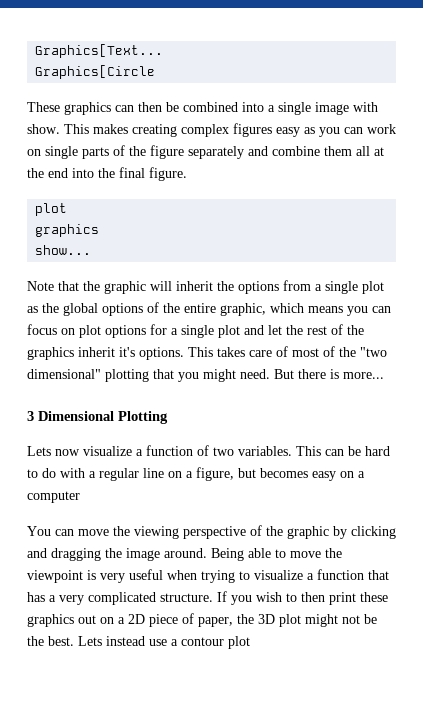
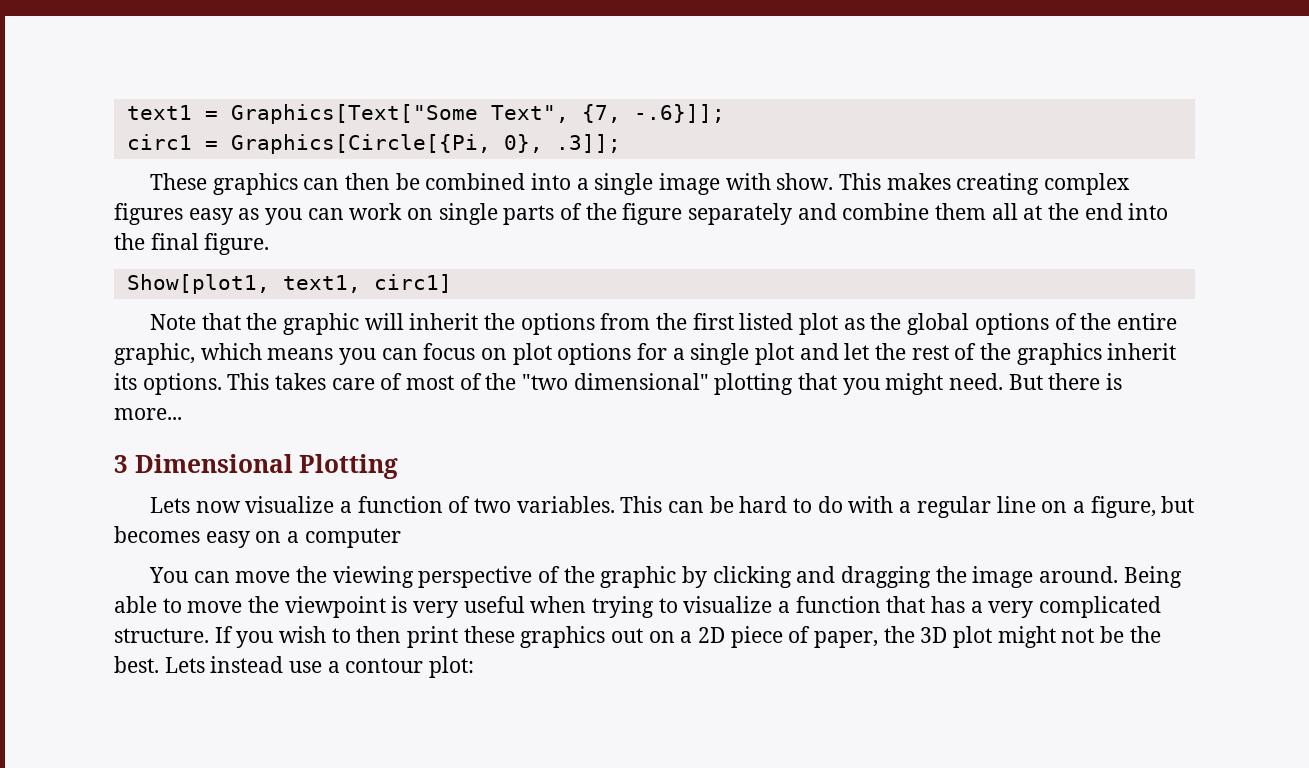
- Graphics[Text...
- Graphics[Circle
+ text1 = Graphics[Text["Some Text", {7, -.6}]];
+ circ1 = Graphics[Circle[{Pi, 0}, .3]];
  This makes creating complex figures easy as you can work on single parts of the figure separately and combine them all at the end into the final figure.
- plot
- graphics
- show...
+ Show[plot1, text1, circ1]
- Note that the graphic will inherit the options from a single plot as the global options of the entire graphic, which means you can focus on plot options for a single plot and let the rest of the graphics inherit it's options.
+ Note that the graphic will inherit the options from the first listed plot as the global options of the entire graphic, which means you can focus on plot options for a single plot and let the rest of the graphics inherit its options.
- Lets instead use a contour plot
+ Lets instead use a contour plot:

